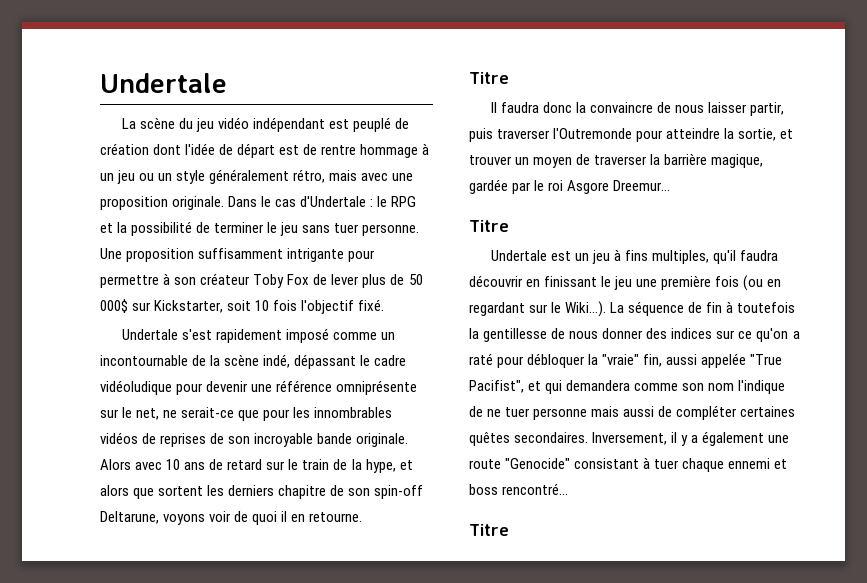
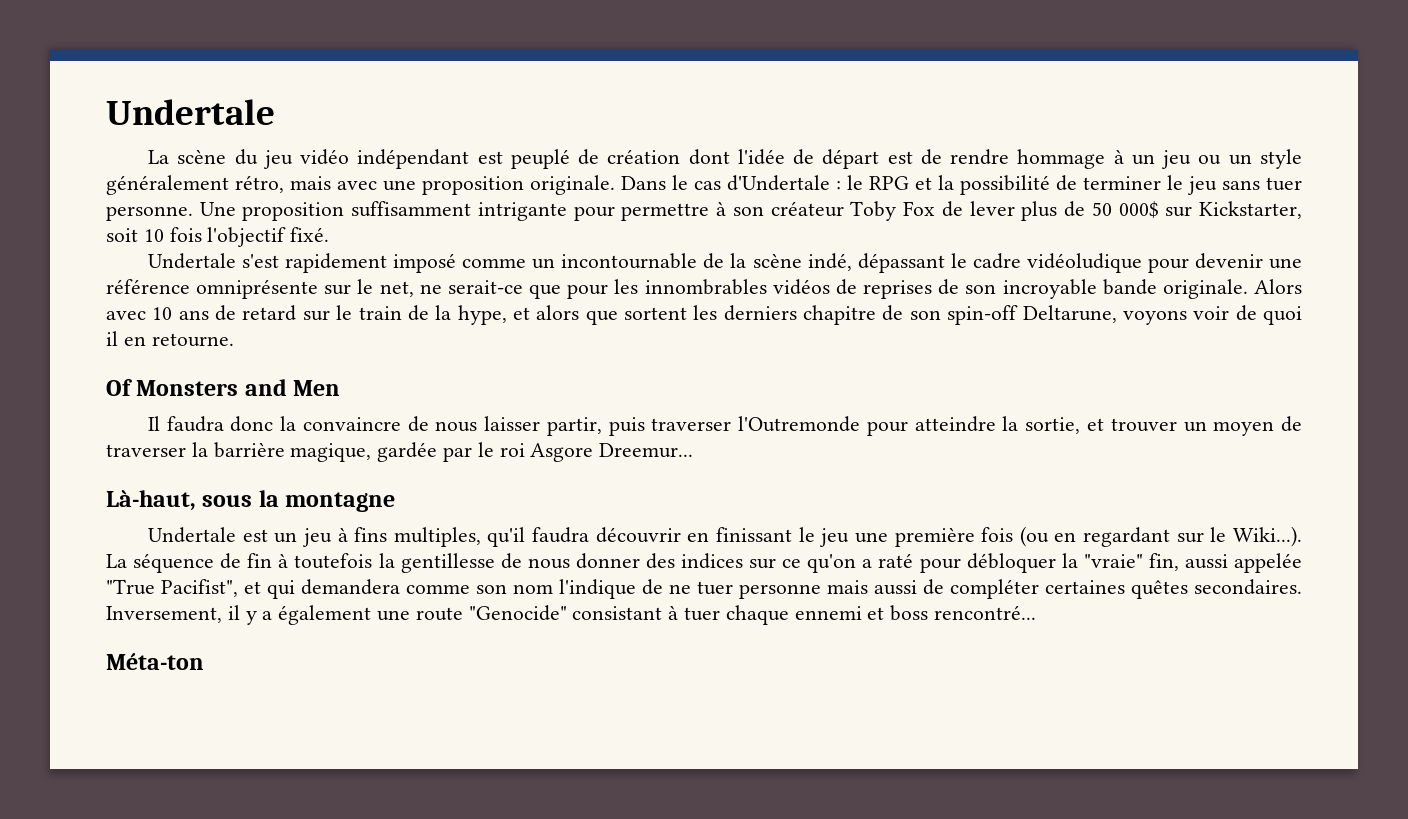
- La scène du jeu vidéo indépendant est peuplé de création dont l'idée de départ est de rentre hommage à un jeu ou un style généralement rétro, mais avec une proposition originale.
+ La scène du jeu vidéo indépendant est peuplé de création dont l'idée de départ est de rendre hommage à un jeu ou un style généralement rétro, mais avec une proposition originale.
  Alors avec 10 ans de retard sur le train de la hype, et alors que sortent les derniers chapitre de son spin-off Deltarune, voyons voir de quoi il en retourne.
- Titre
+ Of Monsters and Men
  Il faudra donc la convaincre de nous laisser partir, puis traverser l'Outremonde pour atteindre la sortie, et trouver un moyen de traverser la barrière magique, gardée par le roi Asgore Dreemur...
- Titre
+ Là-haut, sous la montagne
  Inversement, il y a également une route "Genocide" consistant à tuer chaque ennemi et boss rencontré...
- Titre
+ Méta-ton

